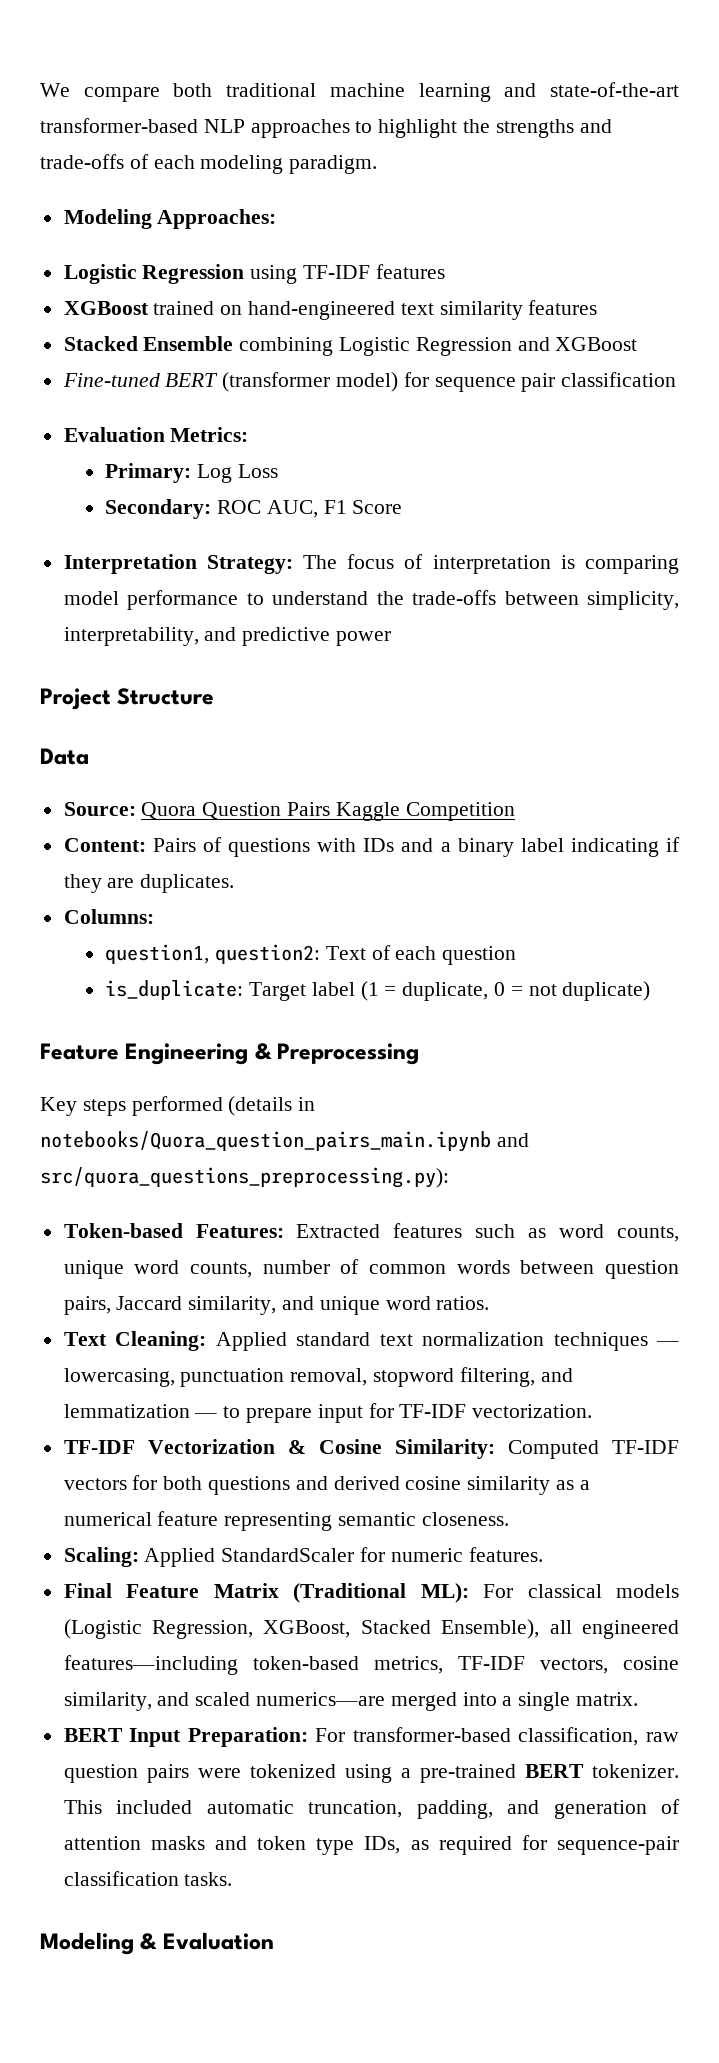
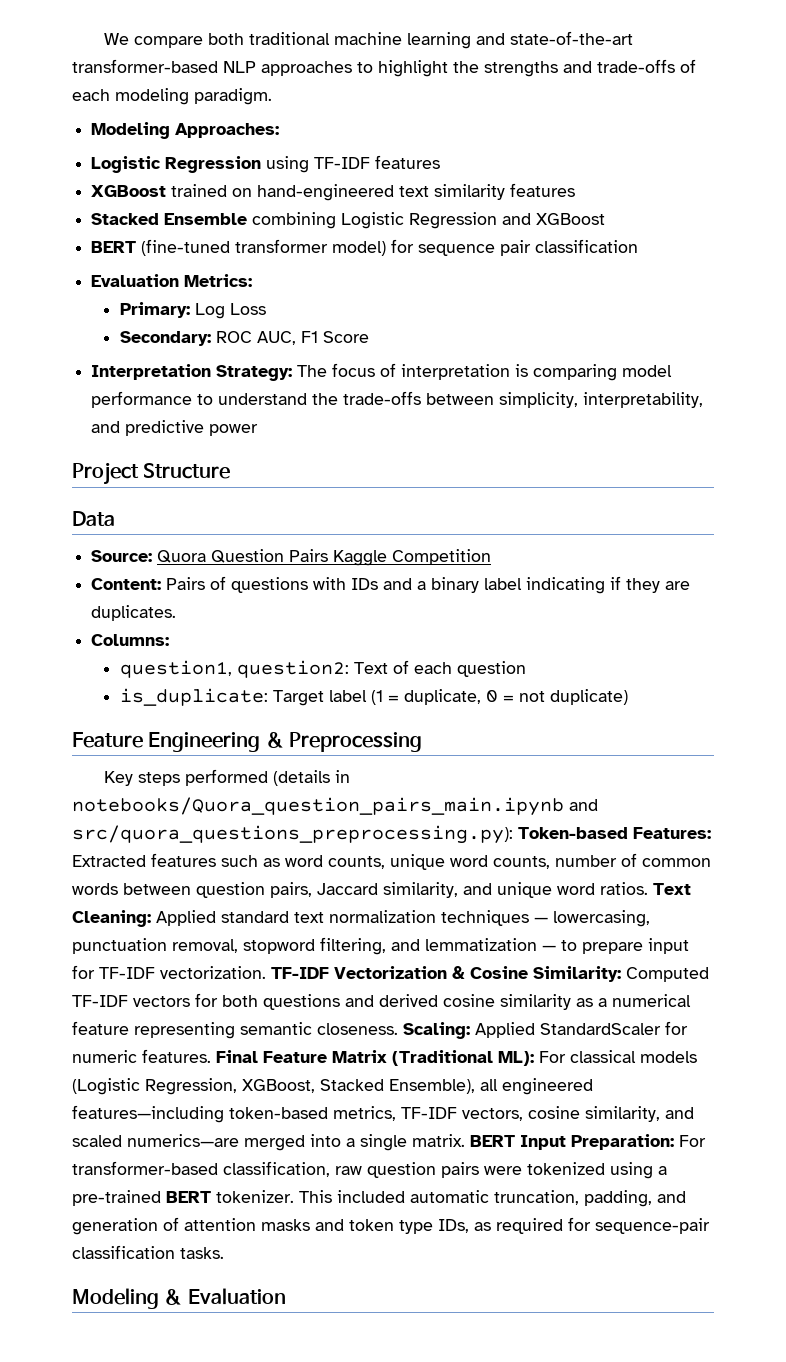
- Fine-tuned BERT (transformer model) for sequence pair classification
+ BERT (fine-tuned transformer model) for sequence pair classification
- Key steps performed (details in notebooks/Quora_question_pairs_main.ipynb and src/quora_questions_preprocessing.py):
- Token-based Features:
+ Key steps performed (details in notebooks/Quora_question_pairs_main.ipynb and src/quora_questions_preprocessing.py): Token-based Features:
- Extracted features such as word counts, unique word counts, number of common words between question pairs, Jaccard similarity, and unique word ratios.
- Text Cleaning:
+ Extracted features such as word counts, unique word counts, number of common words between question pairs, Jaccard similarity, and unique word ratios. Text Cleaning:
- Applied standard text normalization techniques — lowercasing, punctuation removal, stopword filtering, and lemmatization — to prepare input for TF-IDF vectorization.
- TF-IDF Vectorization & Cosine Similarity:
+ Applied standard text normalization techniques — lowercasing, punctuation removal, stopword filtering, and lemmatization — to prepare input for TF-IDF vectorization. TF-IDF Vectorization & Cosine Similarity:
- Computed TF-IDF vectors for both questions and derived cosine similarity as a numerical feature representing semantic closeness.
- Scaling:
+ Computed TF-IDF vectors for both questions and derived cosine similarity as a numerical feature representing semantic closeness. Scaling:
- Applied StandardScaler for numeric features.
- Final Feature Matrix (Traditional ML):
+ Applied StandardScaler for numeric features. Final Feature Matrix (Traditional ML):
- For classical models (Logistic Regression, XGBoost, Stacked Ensemble), all engineered features—including token-based metrics, TF-IDF vectors, cosine similarity, and scaled numerics—are merged into a single matrix.
- BERT Input Preparation:
+ For classical models (Logistic Regression, XGBoost, Stacked Ensemble), all engineered features—including token-based metrics, TF-IDF vectors, cosine similarity, and scaled numerics—are merged into a single matrix. BERT Input Preparation:

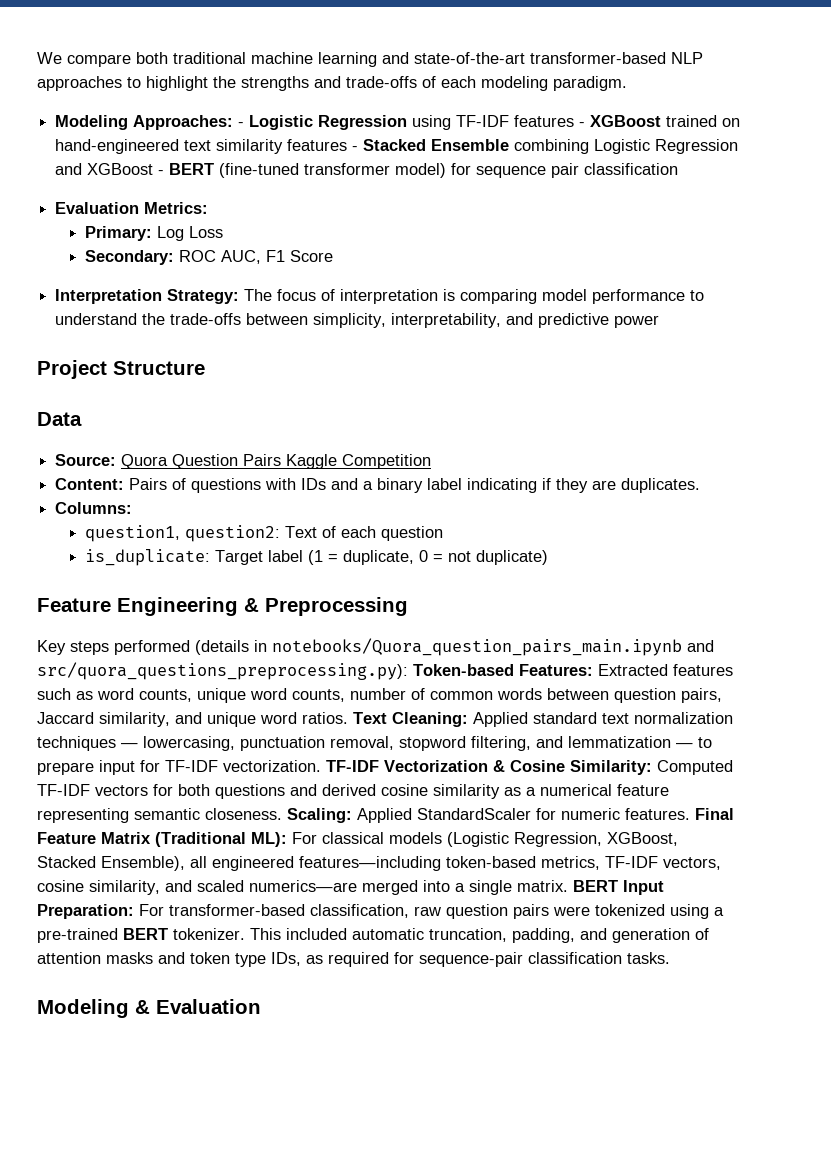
- Modeling Approaches:
- Logistic Regression using TF-IDF features
- XGBoost trained on hand-engineered text similarity features
- Stacked Ensemble combining Logistic Regression and XGBoost
- BERT (fine-tuned transformer model) for sequence pair classification
+ Modeling Approaches: - Logistic Regression using TF-IDF features - XGBoost trained on hand-engineered text similarity features - Stacked Ensemble combining Logistic Regression and XGBoost - BERT (fine-tuned transformer model) for sequence pair classification

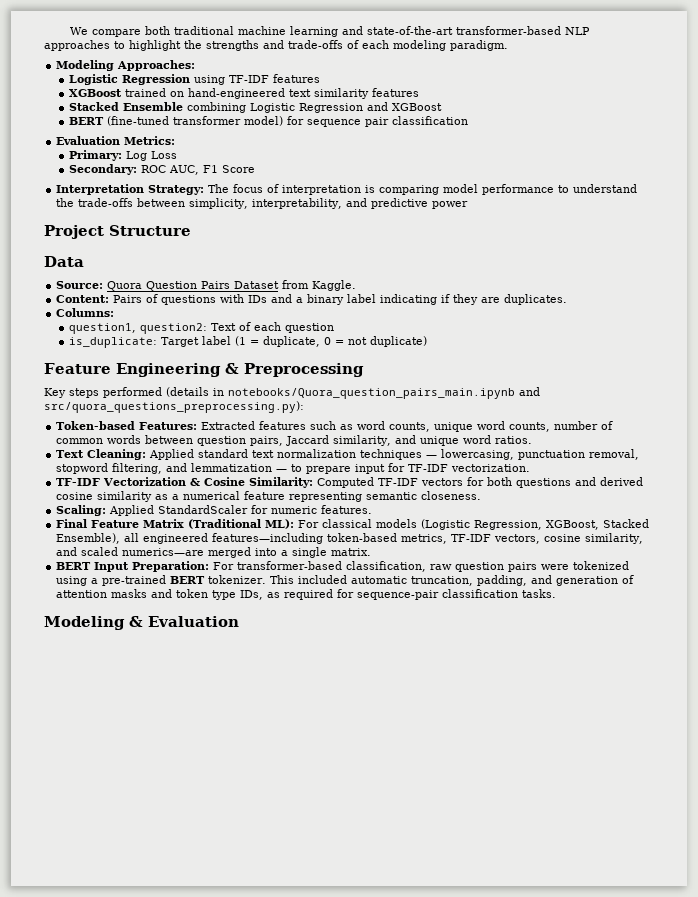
- Modeling Approaches: - Logistic Regression using TF-IDF features - XGBoost trained on hand-engineered text similarity features - Stacked Ensemble combining Logistic Regression and XGBoost - BERT (fine-tuned transformer model) for sequence pair classification
+ Modeling Approaches:
+ Logistic Regression using TF-IDF features
+ XGBoost trained on hand-engineered text similarity features
+ Stacked Ensemble combining Logistic Regression and XGBoost
+ BERT (fine-tuned transformer model) for sequence pair classification
- Source: Quora Question Pairs Kaggle Competition
+ Source: Quora Question Pairs Dataset from Kaggle.
- Key steps performed (details in notebooks/Quora_question_pairs_main.ipynb and src/quora_questions_preprocessing.py): Token-based Features:
+ Key steps performed (details in notebooks/Quora_question_pairs_main.ipynb and src/quora_questions_preprocessing.py):
+ Token-based Features:
- Extracted features such as word counts, unique word counts, number of common words between question pairs, Jaccard similarity, and unique word ratios. Text Cleaning:
+ Extracted features such as word counts, unique word counts, number of common words between question pairs, Jaccard similarity, and unique word ratios.
+ Text Cleaning:
- Applied standard text normalization techniques — lowercasing, punctuation removal, stopword filtering, and lemmatization — to prepare input for TF-IDF vectorization. TF-IDF Vectorization & Cosine Similarity:
+ Applied standard text normalization techniques — lowercasing, punctuation removal, stopword filtering, and lemmatization — to prepare input for TF-IDF vectorization.
+ TF-IDF Vectorization & Cosine Similarity:
- Computed TF-IDF vectors for both questions and derived cosine similarity as a numerical feature representing semantic closeness. Scaling:
+ Computed TF-IDF vectors for both questions and derived cosine similarity as a numerical feature representing semantic closeness.
+ Scaling:
- Applied StandardScaler for numeric features. Final Feature Matrix (Traditional ML):
+ Applied StandardScaler for numeric features.
+ Final Feature Matrix (Traditional ML):
- For classical models (Logistic Regression, XGBoost, Stacked Ensemble), all engineered features—including token-based metrics, TF-IDF vectors, cosine similarity, and scaled numerics—are merged into a single matrix. BERT Input Preparation:
+ For classical models (Logistic Regression, XGBoost, Stacked Ensemble), all engineered features—including token-based metrics, TF-IDF vectors, cosine similarity, and scaled numerics—are merged into a single matrix.
+ BERT Input Preparation:

